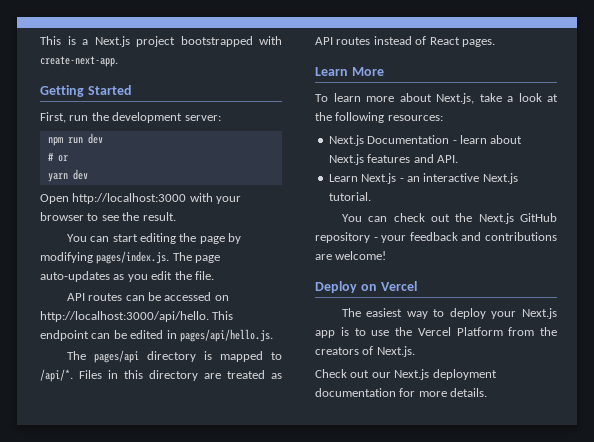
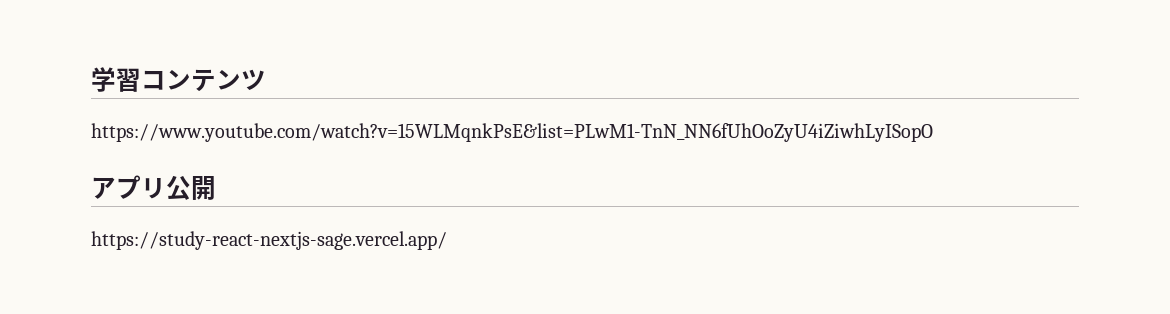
- This is a Next.js project bootstrapped with create-next-app.
- Getting Started
- First, run the development server:
- npm run dev
- # or
- yarn dev
- Open http://localhost:3000 with your browser to see the result.
- You can start editing the page by modifying pages/index.js. The page auto-updates as you edit the file.
- API routes can be accessed on http://localhost:3000/api/hello. This endpoint can be edited in pages/api/hello.js.
- The pages/api directory is mapped to /api/*. Files in this directory are treated as API routes instead of React pages.
- Learn More
- To learn more about Next.js, take a look at the following resources:
- Next.js Documentation - learn about Next.js features and API.
- Learn Next.js - an interactive Next.js tutorial.
- You can check out the Next.js GitHub repository - your feedback and contributions are welcome!
- Deploy on Vercel
- The easiest way to deploy your Next.js app is to use the Vercel Platform from the creators of Next.js.
- Check out our Next.js deployment documentation for more details.
+ 学習コンテンツ
+ https://www.youtube.com/watch?v=15WLMqnkPsE&list=PLwM1-TnN_NN6fUhOoZyU4iZiwhLyISopO
+ アプリ公開
+ https://study-react-nextjs-sage.vercel.app/

